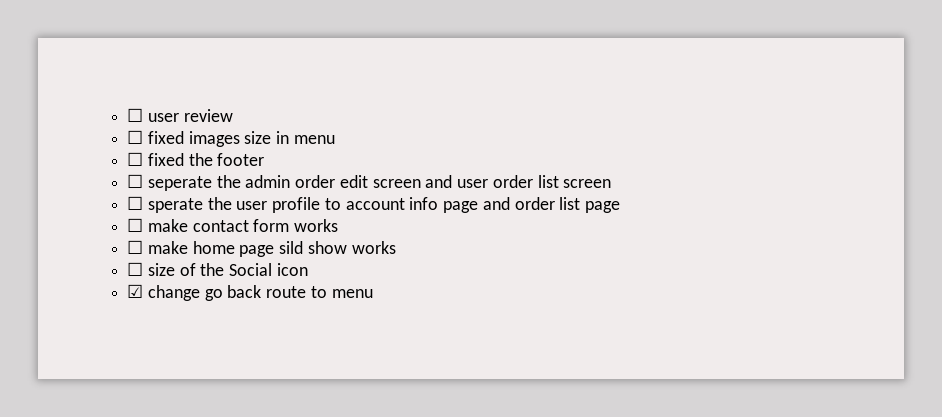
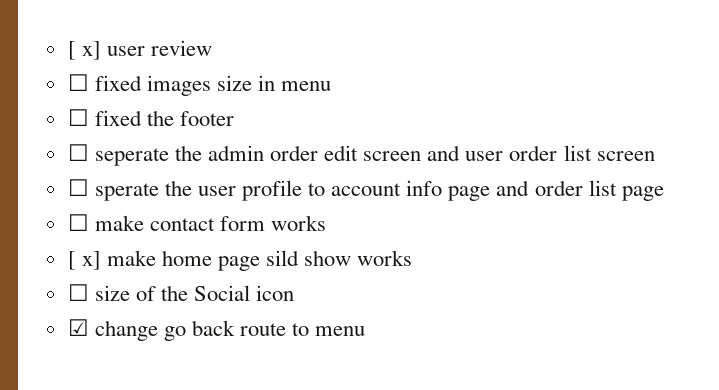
- ☐ user review
+ [ x] user review
- ☐ make home page sild show works
+ [ x] make home page sild show works

